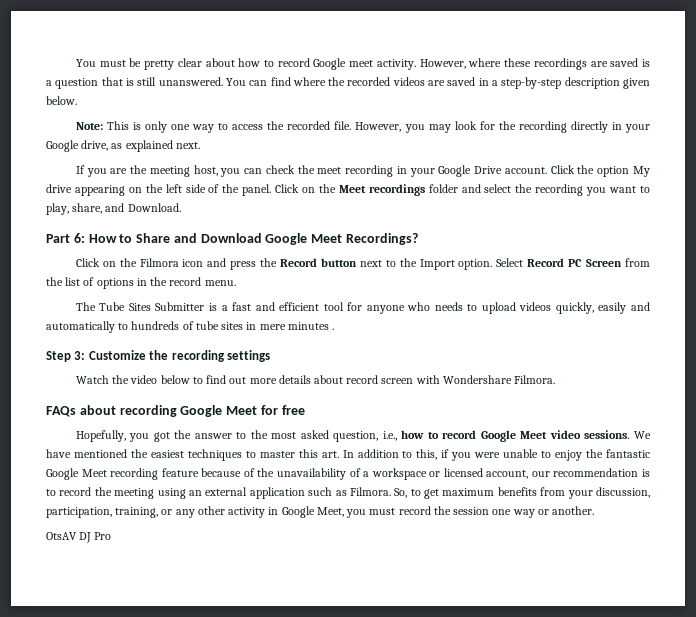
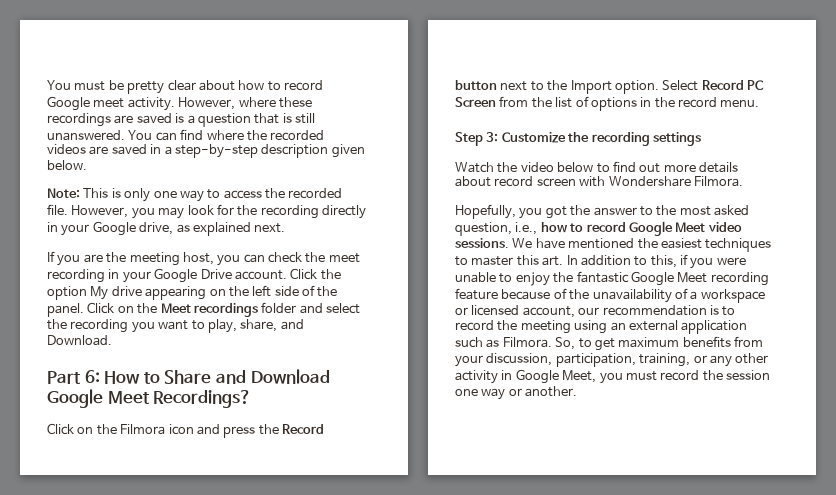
- The Tube Sites Submitter is a fast and efficient tool for anyone who needs to upload videos quickly, easily and automatically to hundreds of tube sites in mere minutes .
- FAQs about recording Google Meet for free
- OtsAV DJ Pro

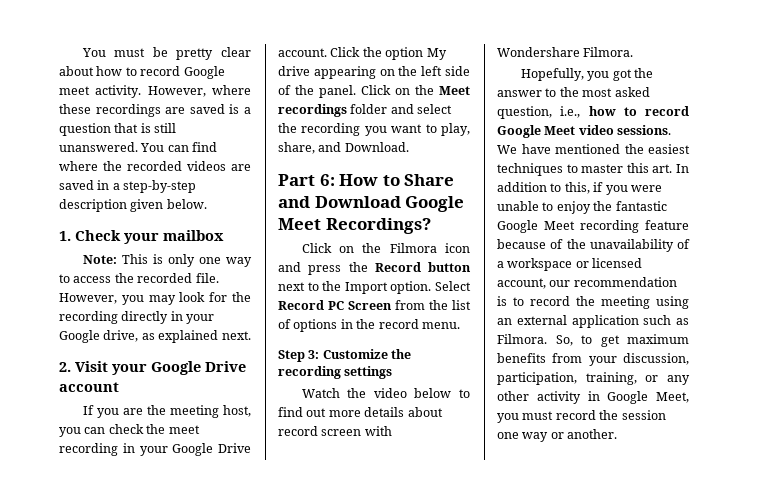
+ 1. Check your mailbox
+ 2. Visit your Google Drive account

